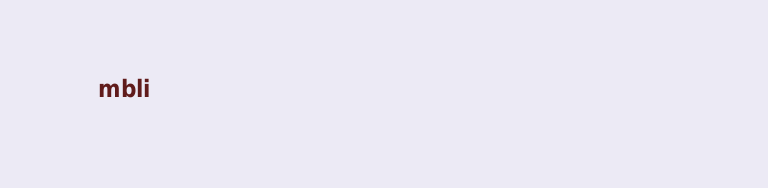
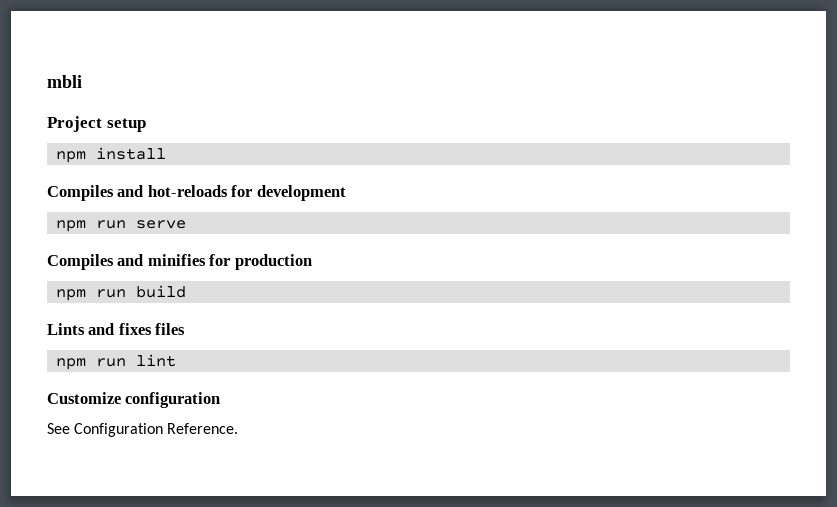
+ Project setup
+ npm install
+ Compiles and hot-reloads for development
+ npm run serve
+ Compiles and minifies for production
+ npm run build
+ Lints and fixes files
+ npm run lint
+ Customize configuration
+ See Configuration Reference.

